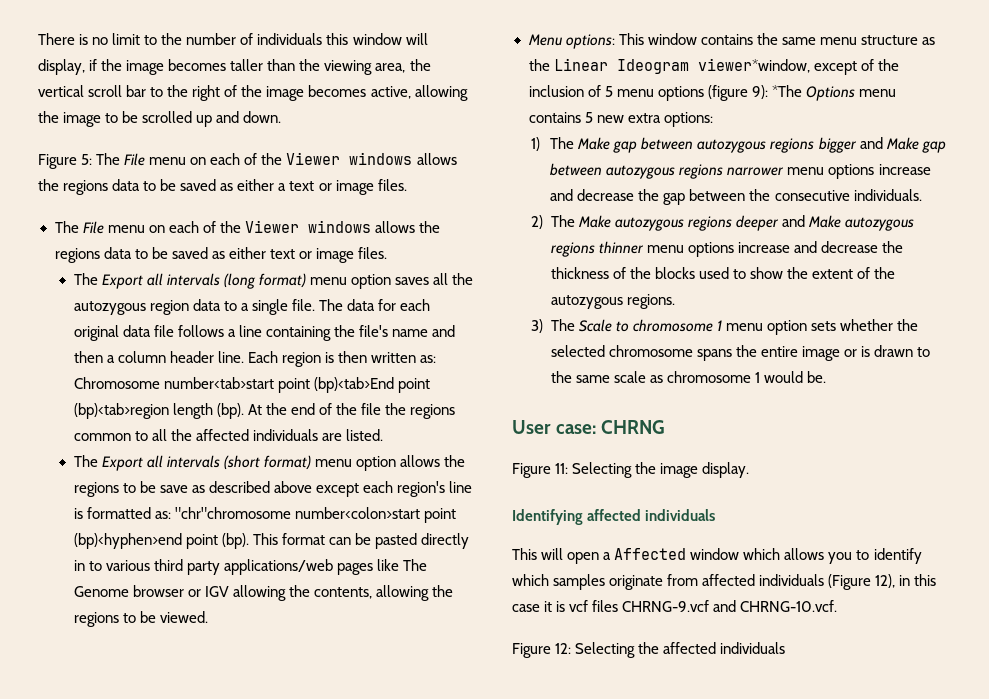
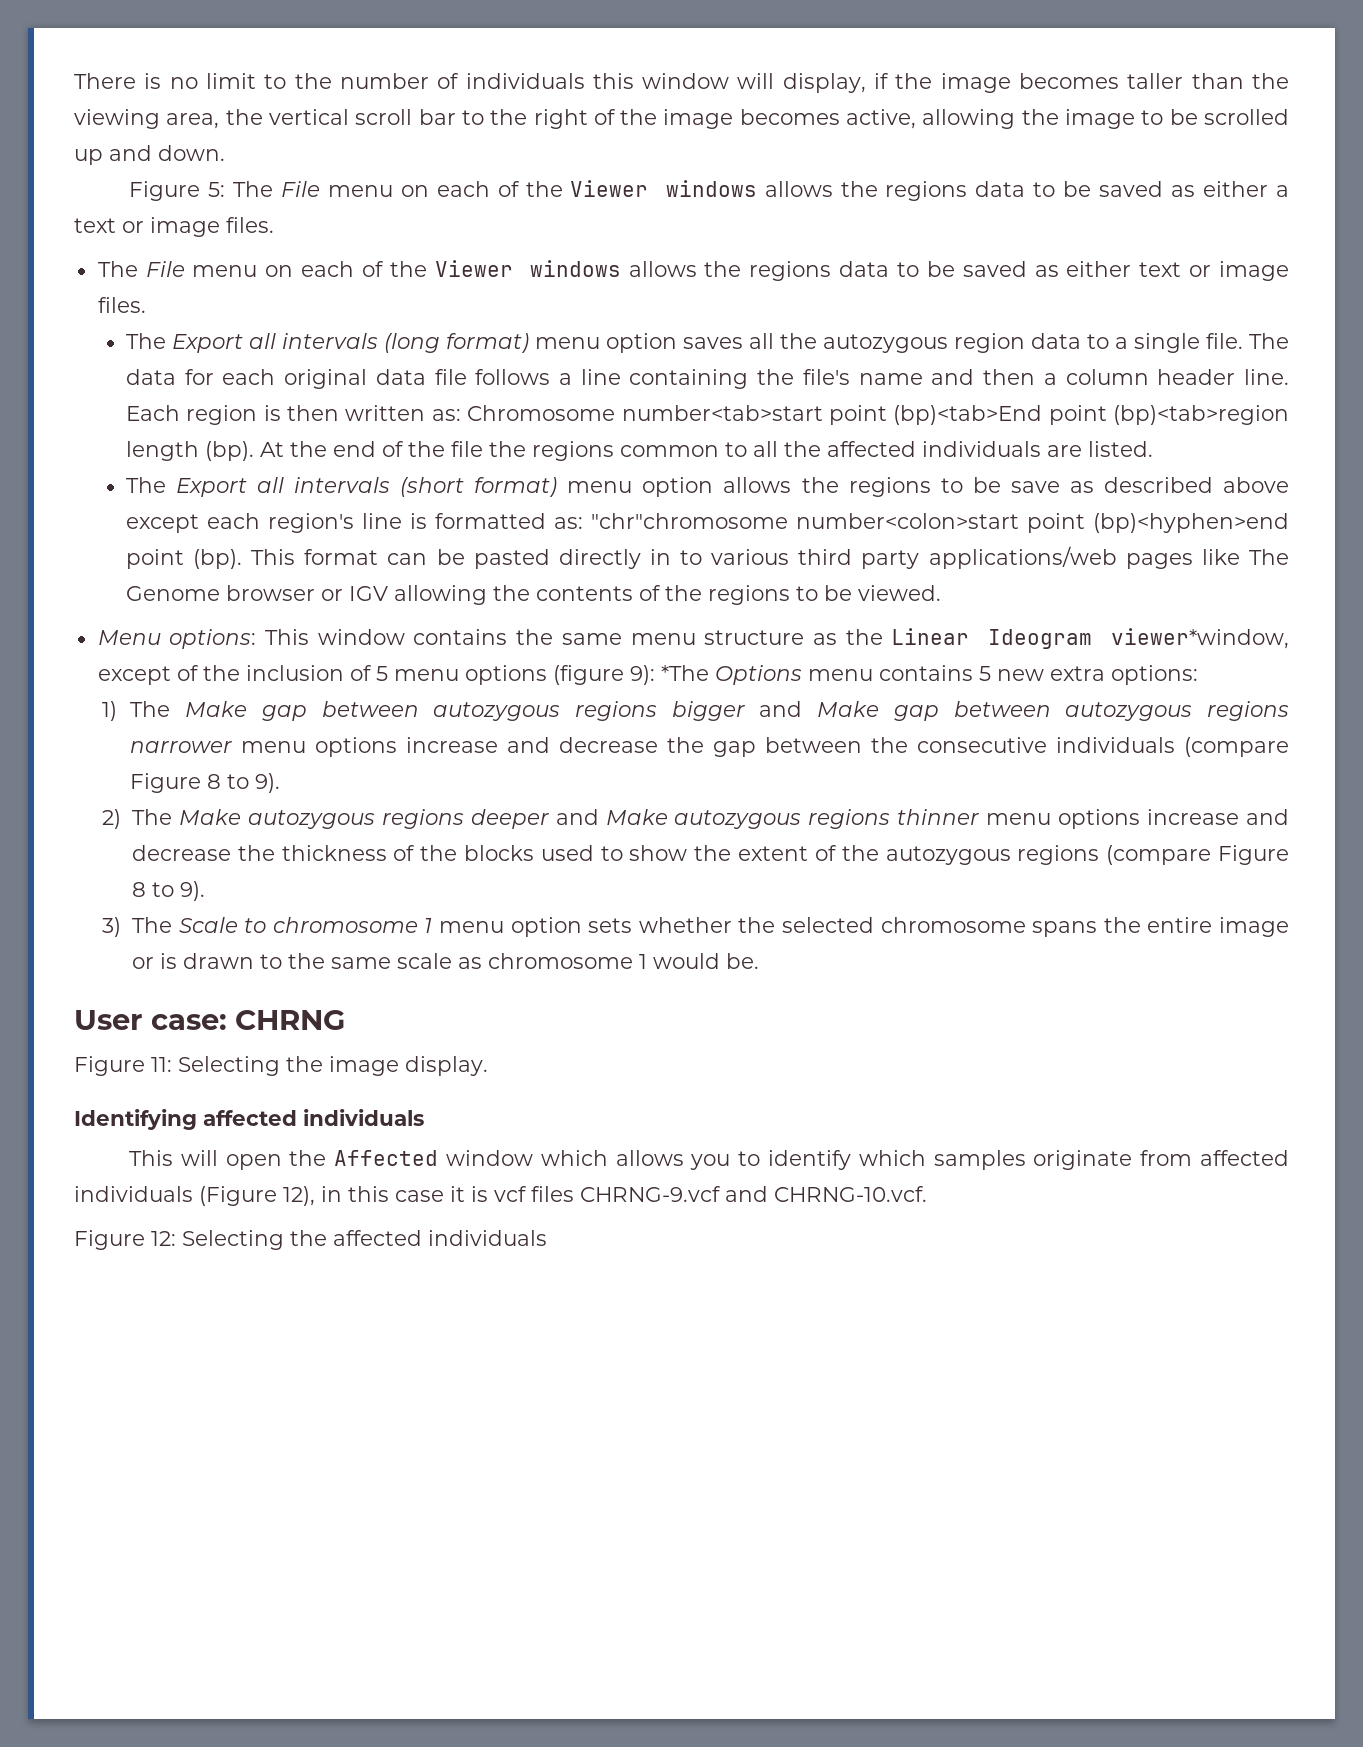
- This format can be pasted directly in to various third party applications/web pages like The Genome browser or IGV allowing the contents, allowing the regions to be viewed.
+ This format can be pasted directly in to various third party applications/web pages like The Genome browser or IGV allowing the contents of the regions to be viewed.
- 1) The Make gap between autozygous regions bigger and Make gap between autozygous regions narrower menu options increase and decrease the gap between the consecutive individuals.
+ 1) The Make gap between autozygous regions bigger and Make gap between autozygous regions narrower menu options increase and decrease the gap between the consecutive individuals (compare Figure 8 to 9).
- 2) The Make autozygous regions deeper and Make autozygous regions thinner menu options increase and decrease the thickness of the blocks used to show the extent of the autozygous regions.
+ 2) The Make autozygous regions deeper and Make autozygous regions thinner menu options increase and decrease the thickness of the blocks used to show the extent of the autozygous regions (compare Figure 8 to 9).
- This will open a Affected window which allows you to identify which samples originate from affected individuals (Figure 12), in this case it is vcf files CHRNG-9.vcf and CHRNG-10.vcf.
+ This will open the Affected window which allows you to identify which samples originate from affected individuals (Figure 12), in this case it is vcf files CHRNG-9.vcf and CHRNG-10.vcf.

